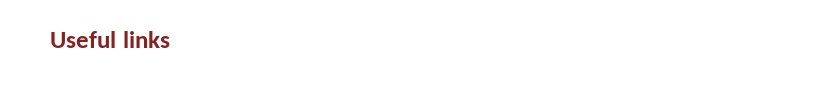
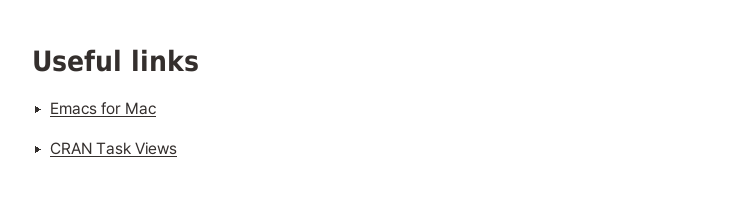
+ Emacs for Mac
+ CRAN Task Views

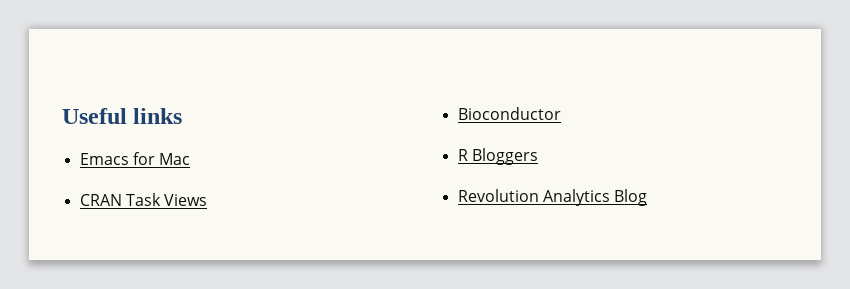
+ Bioconductor
+ R Bloggers
+ Revolution Analytics Blog

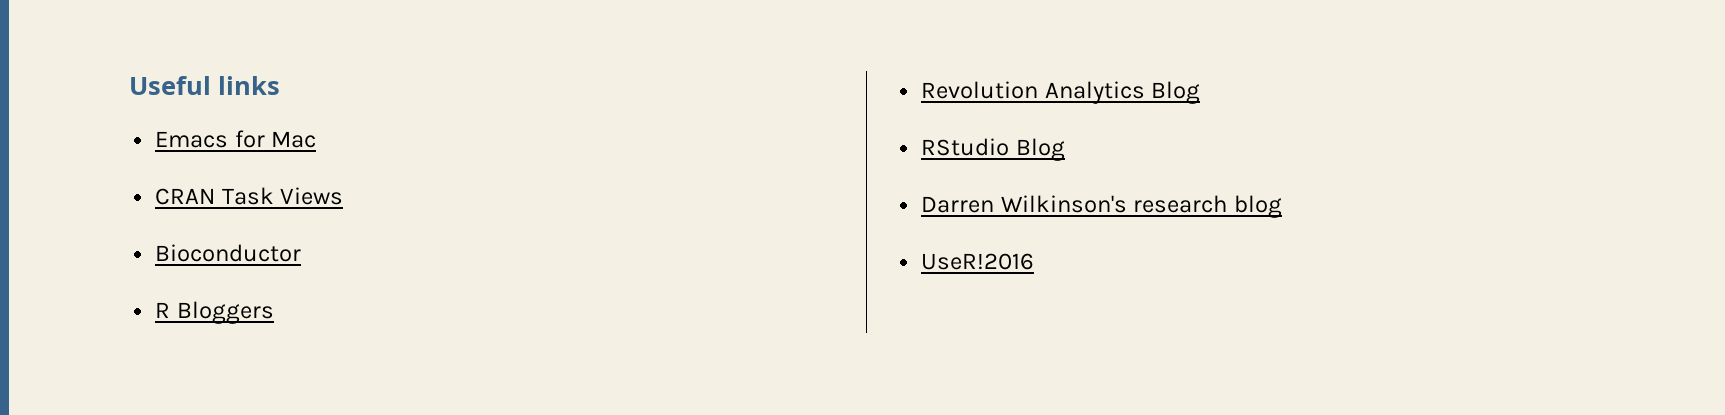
+ RStudio Blog
+ Darren Wilkinson's research blog
+ UseR!2016

